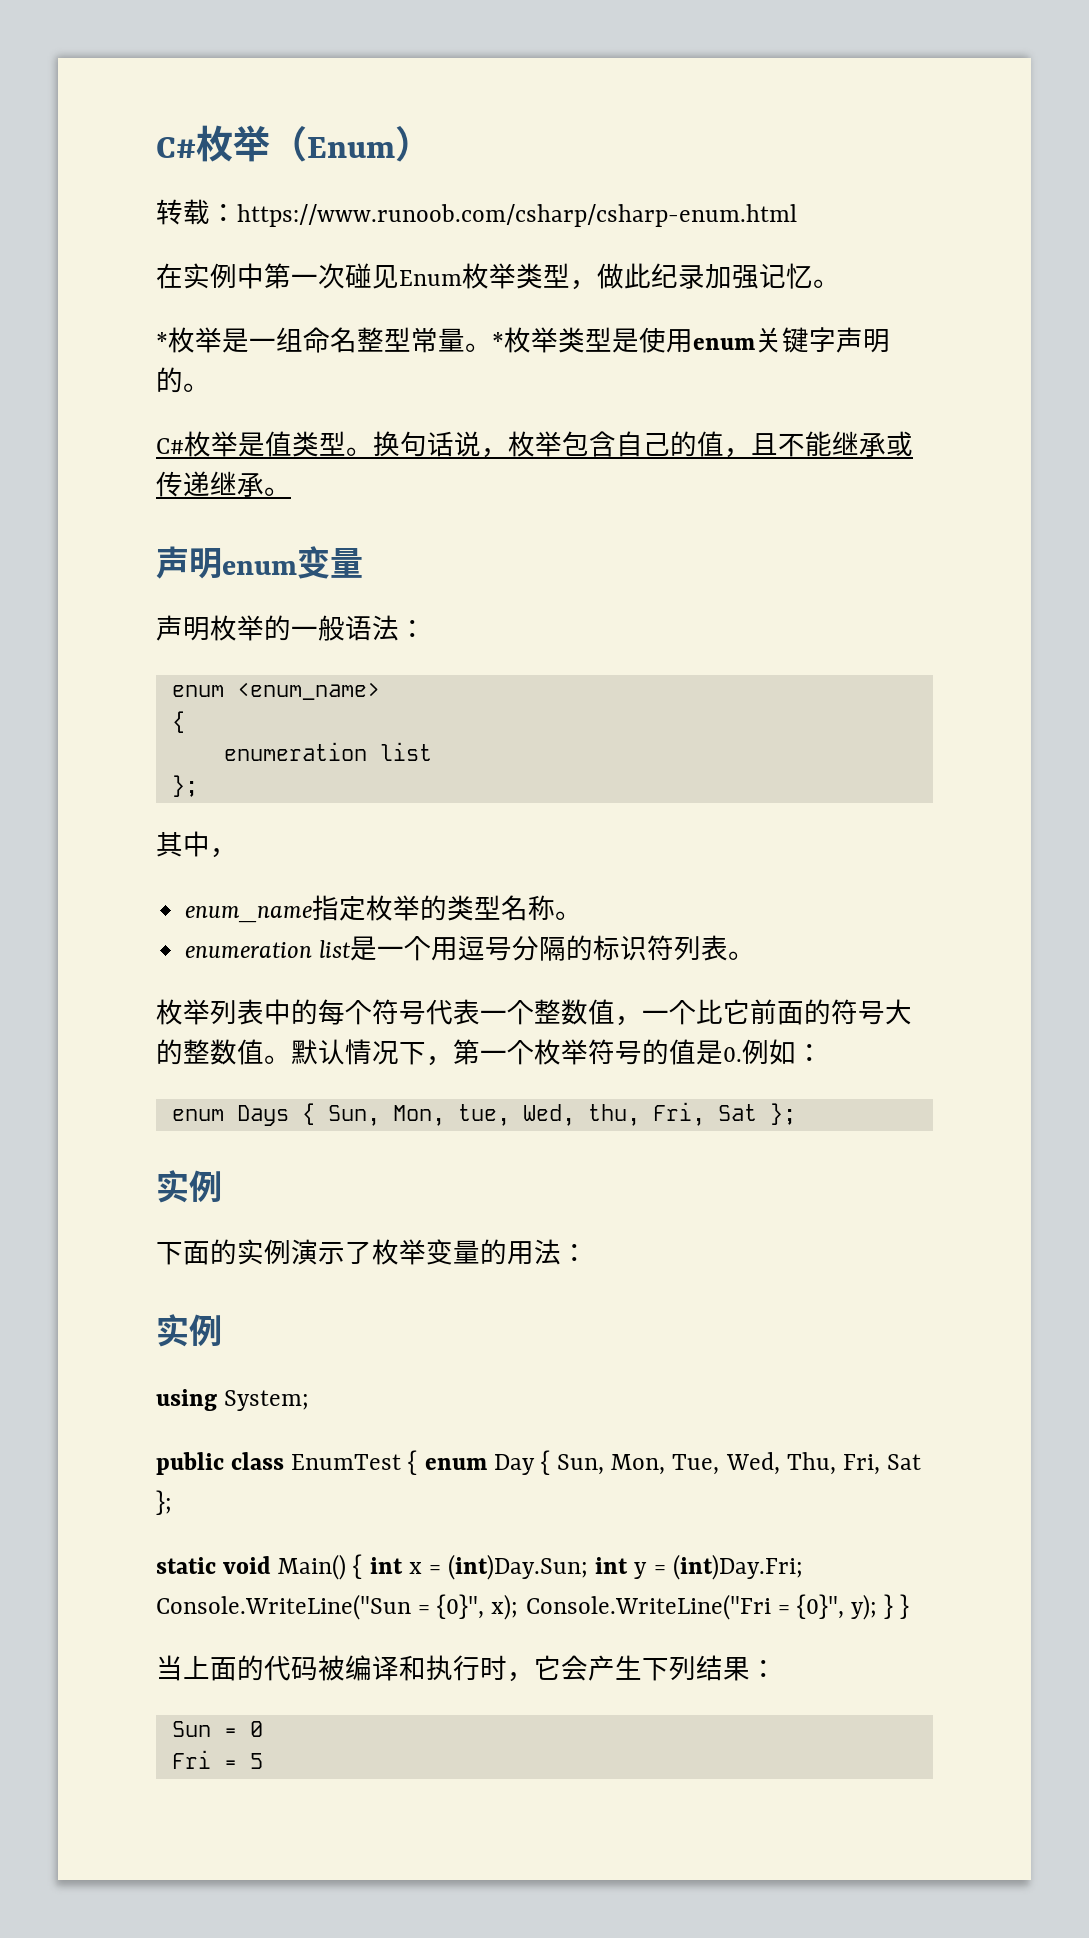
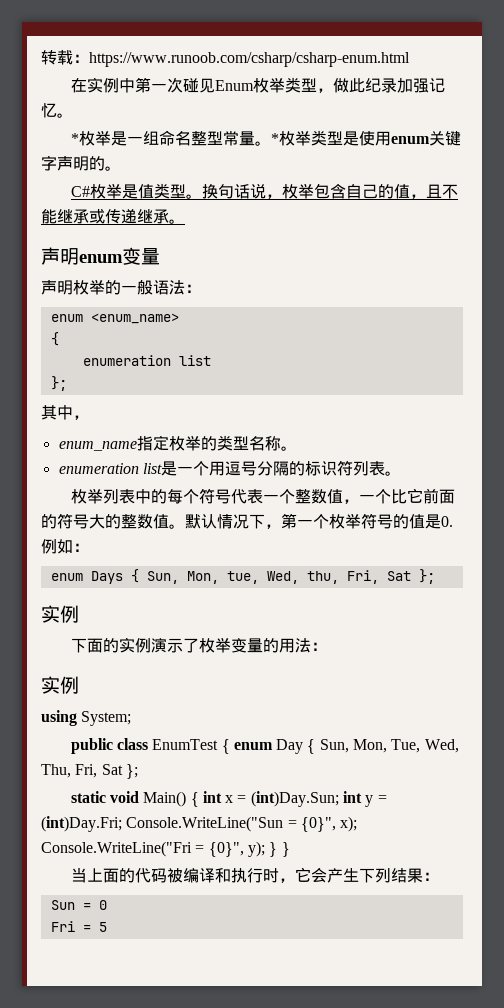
- C#枚举（Enum）

